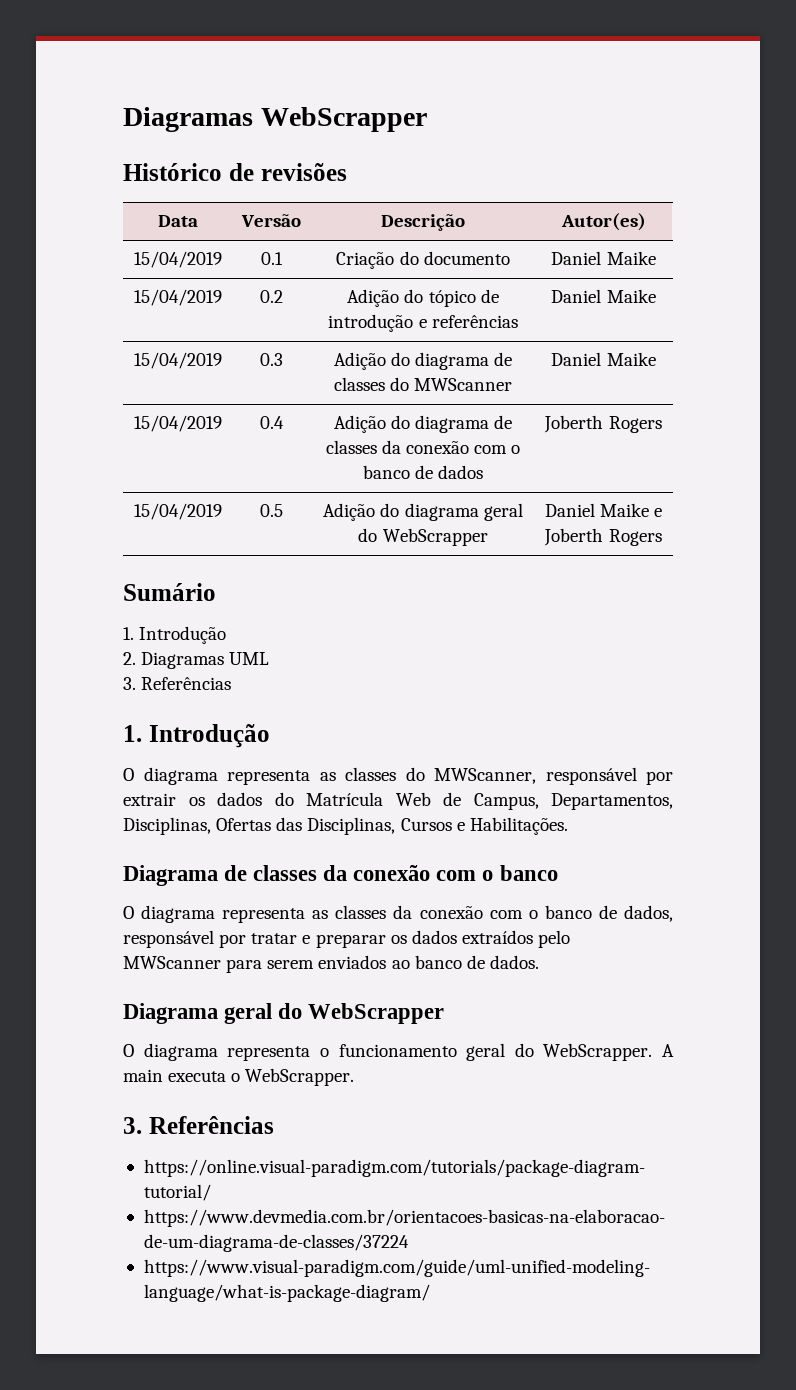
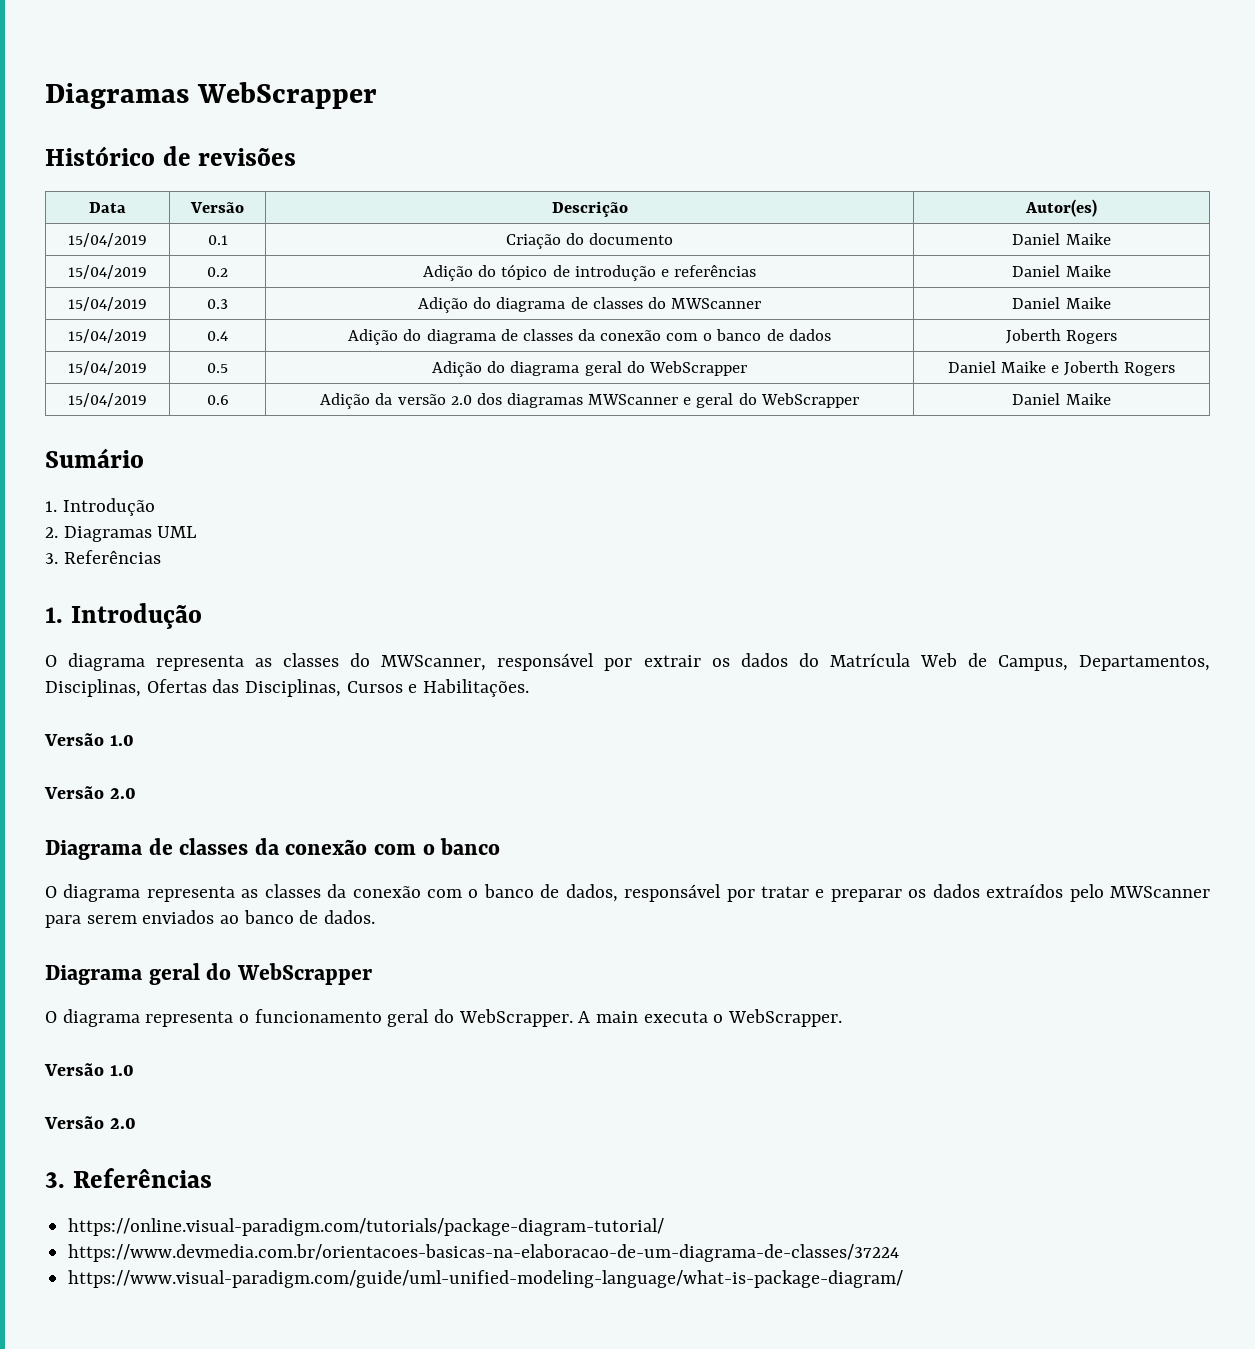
+ 15/04/2019 | 0.6 | Adição da versão 2.0 dos diagramas MWScanner e geral do WebScrapper | Daniel Maike
  O diagrama representa as classes do MWScanner, responsável por extrair os dados do Matrícula Web de Campus, Departamentos, Disciplinas, Ofertas das Disciplinas, Cursos e Habilitações.
+ Versão 1.0
+ Versão 2.0
  A main executa o WebScrapper.
+ Versão 1.0
+ Versão 2.0

